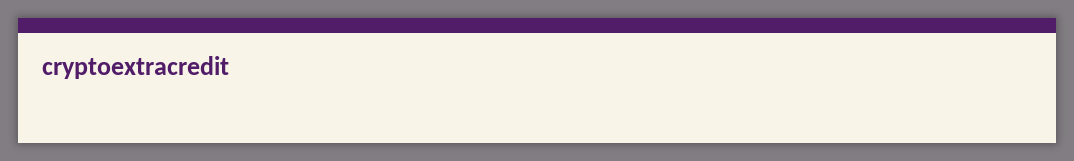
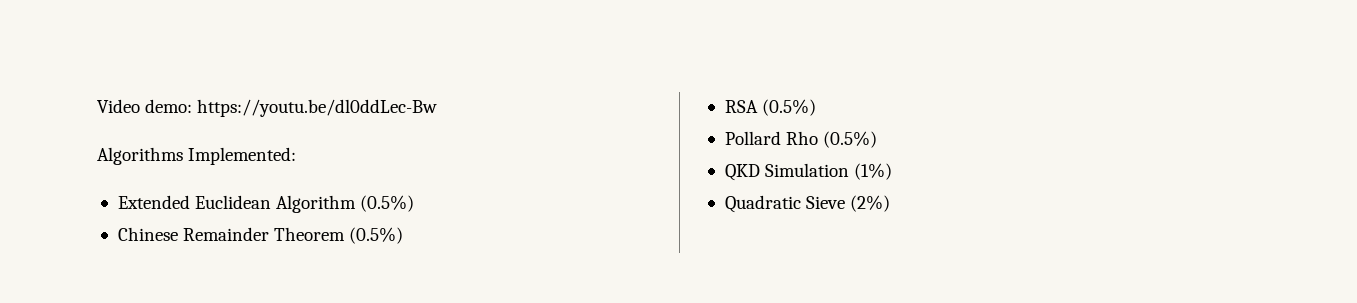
- cryptoextracredit
+ Video demo: https://youtu.be/dl0ddLec-Bw
+ Algorithms Implemented:
+ Extended Euclidean Algorithm (0.5%)
+ Chinese Remainder Theorem (0.5%)
+ RSA (0.5%)
+ Pollard Rho (0.5%)
+ QKD Simulation (1%)
+ Quadratic Sieve (2%)

